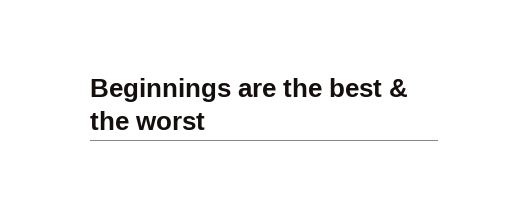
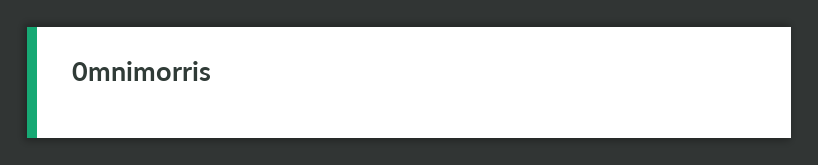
- Beginnings are the best & the worst
+ 0mnimorris

